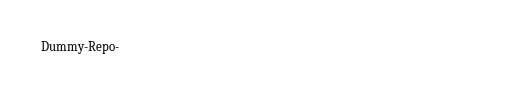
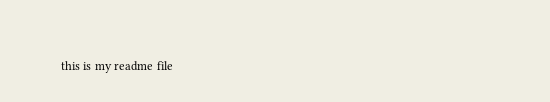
- Dummy-Repo-
+ this is my readme file

